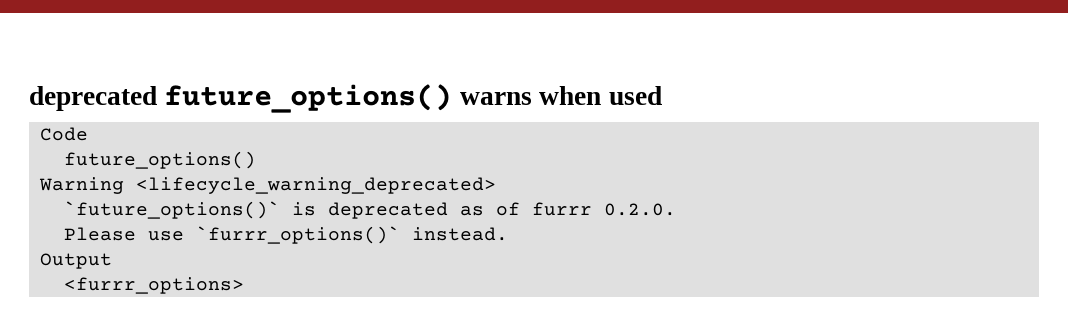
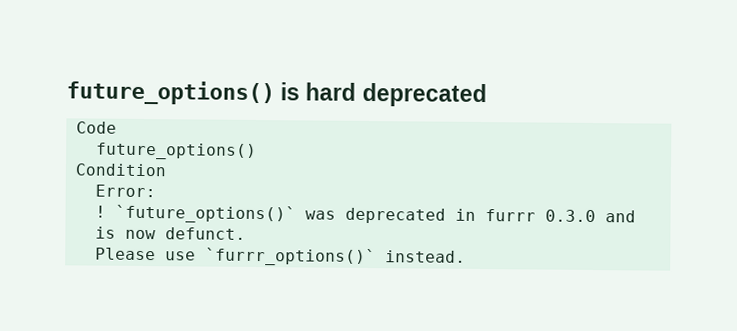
- deprecated future_options() warns when used
+ future_options() is hard deprecated
  Code
  future_options()
- Warning <lifecycle_warning_deprecated>
- `future_options()` is deprecated as of furrr 0.2.0.
+ Condition
+ Error:
+ ! `future_options()` was deprecated in furrr 0.3.0 and is now defunct.
- Output
- <furrr_options>

